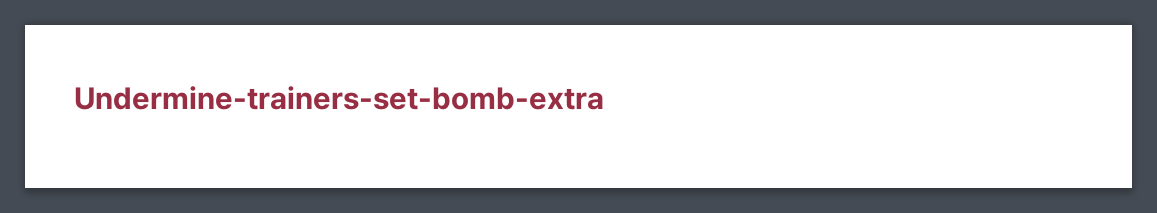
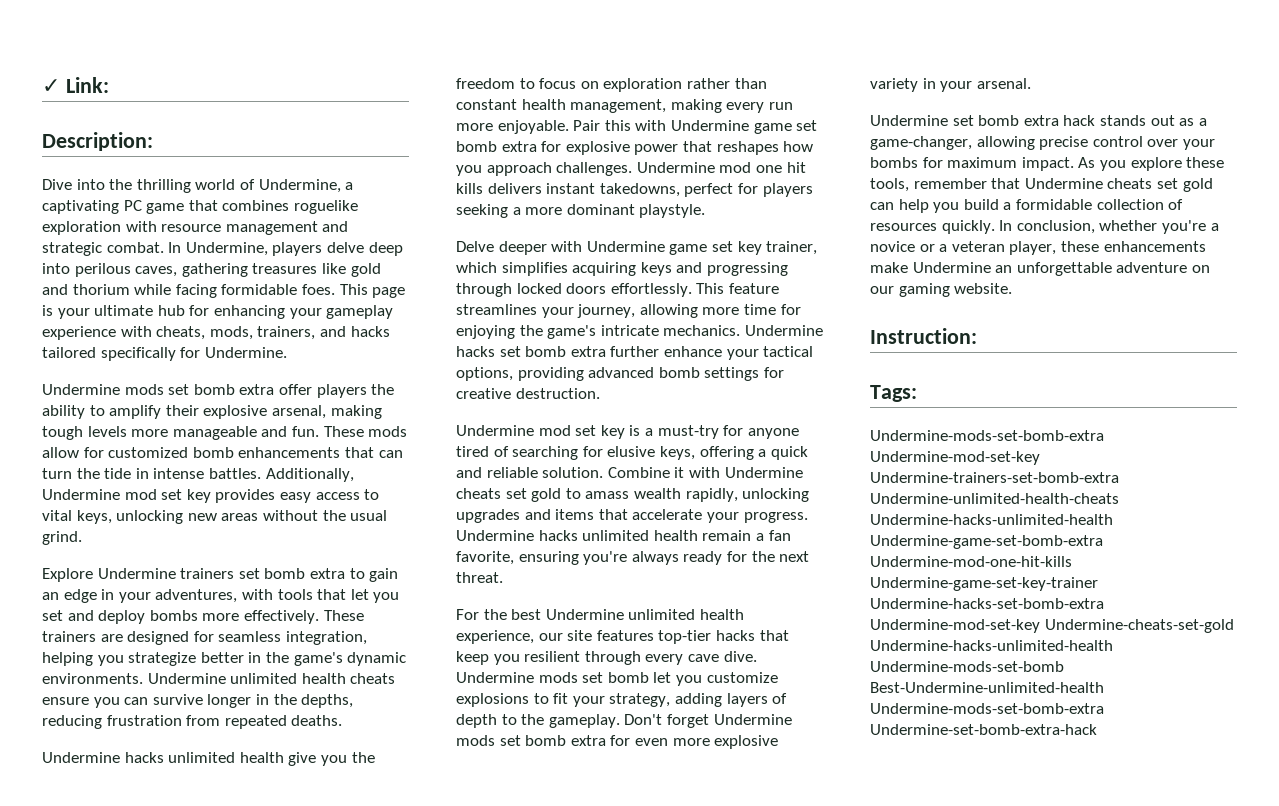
- Undermine-trainers-set-bomb-extra
+ ✓ Link:
+ Description:
+ Dive into the thrilling world of Undermine, a captivating PC game that combines roguelike exploration with resource management and strategic combat. In Undermine, players delve deep into perilous caves, gathering treasures like gold and thorium while facing formidable foes. This page is your ultimate hub for enhancing your gameplay experience with cheats, mods, trainers, and hacks tailored specifically for Undermine.
+ Undermine mods set bomb extra offer players the ability to amplify their explosive arsenal, making tough levels more manageable and fun. These mods allow for customized bomb enhancements that can turn the tide in intense battles. Additionally, Undermine mod set key provides easy access to vital keys, unlocking new areas without the usual grind.
+ Explore Undermine trainers set bomb extra to gain an edge in your adventures, with tools that let you set and deploy bombs more effectively. These trainers are designed for seamless integration, helping you strategize better in the game's dynamic environments. Undermine unlimited health cheats ensure you can survive longer in the depths, reducing frustration from repeated deaths.
+ Undermine hacks unlimited health give you the freedom to focus on exploration rather than constant health management, making every run more enjoyable. Pair this with Undermine game set bomb extra for explosive power that reshapes how you approach challenges. Undermine mod one hit kills delivers instant takedowns, perfect for players seeking a more dominant playstyle.
+ Delve deeper with Undermine game set key trainer, which simplifies acquiring keys and progressing through locked doors effortlessly. This feature streamlines your journey, allowing more time for enjoying the game's intricate mechanics. Undermine hacks set bomb extra further enhance your tactical options, providing advanced bomb settings for creative destruction.
+ Undermine mod set key is a must-try for anyone tired of searching for elusive keys, offering a quick and reliable solution. Combine it with Undermine cheats set gold to amass wealth rapidly, unlocking upgrades and items that accelerate your progress. Undermine hacks unlimited health remain a fan favorite, ensuring you're always ready for the next threat.
+ For the best Undermine unlimited health experience, our site features top-tier hacks that keep you resilient through every cave dive. Undermine mods set bomb let you customize explosions to fit your strategy, adding layers of depth to the gameplay. Don't forget Undermine mods set bomb extra for even more explosive variety in your arsenal.
+ Undermine set bomb extra hack stands out as a game-changer, allowing precise control over your bombs for maximum impact. As you explore these tools, remember that Undermine cheats set gold can help you build a formidable collection of resources quickly. In conclusion, whether you're a novice or a veteran player, these enhancements make Undermine an unforgettable adventure on our gaming website.
+ Instruction:
+ Tags:
+ Undermine-mods-set-bomb-extra Undermine-mod-set-key Undermine-trainers-set-bomb-extra Undermine-unlimited-health-cheats Undermine-hacks-unlimited-health Undermine-game-set-bomb-extra Undermine-mod-one-hit-kills Undermine-game-set-key-trainer Undermine-hacks-set-bomb-extra Undermine-mod-set-key Undermine-cheats-set-gold Undermine-hacks-unlimited-health Undermine-mods-set-bomb Best-Undermine-unlimited-health Undermine-mods-set-bomb-extra Undermine-set-bomb-extra-hack

